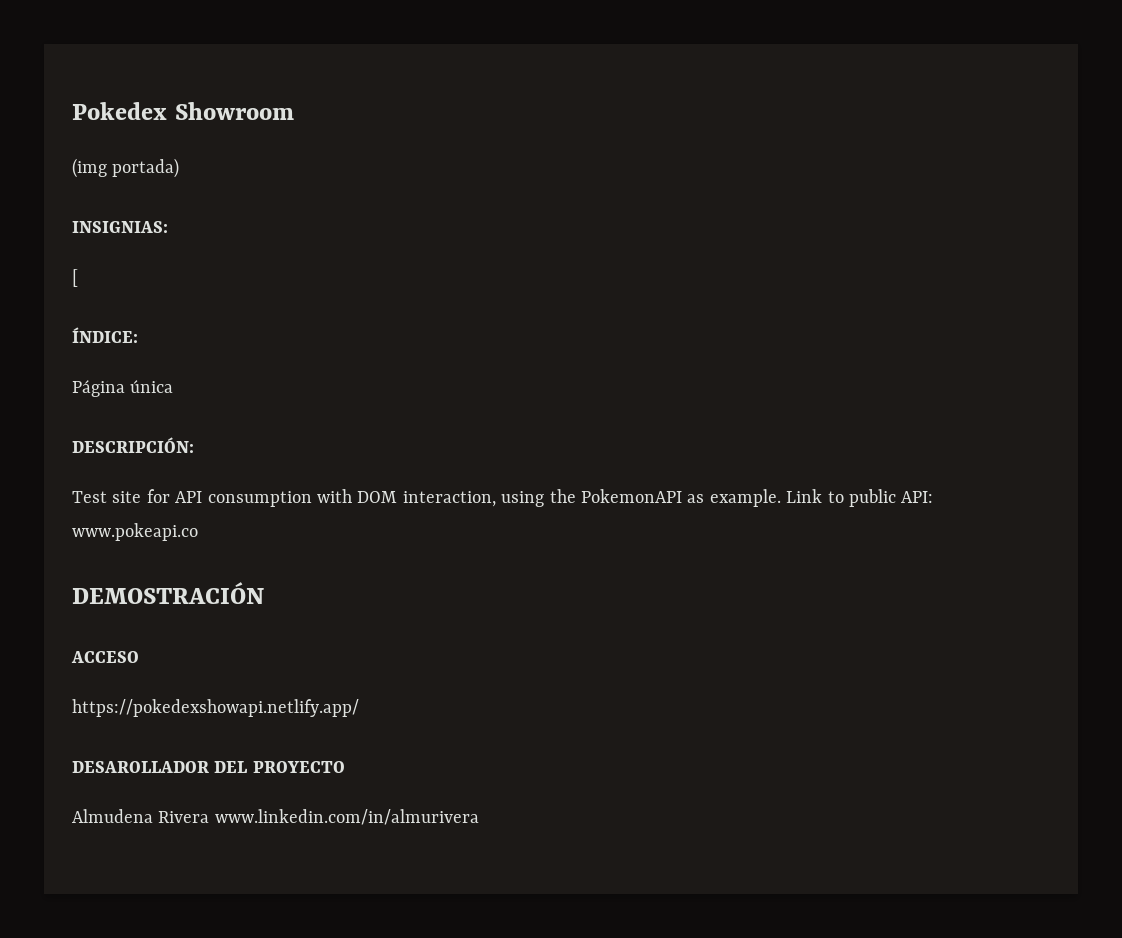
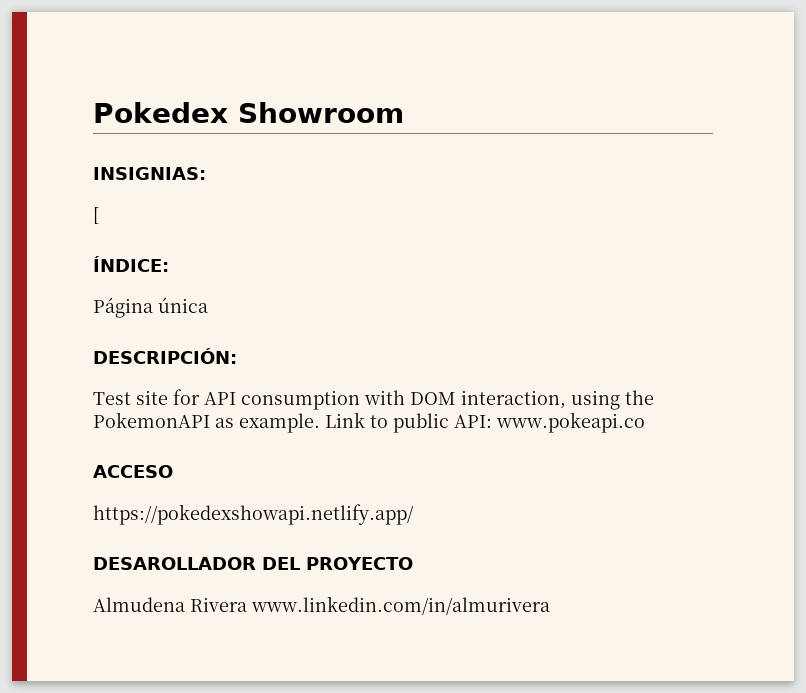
- (img portada)
- DEMOSTRACIÓN

